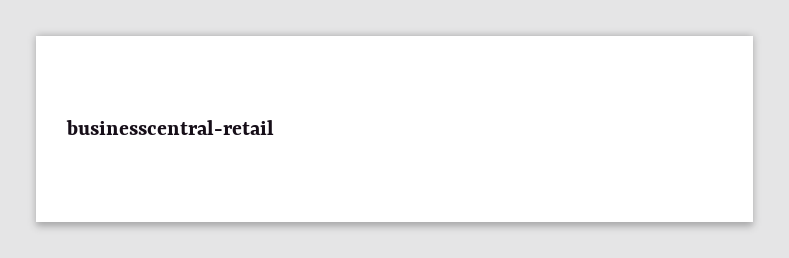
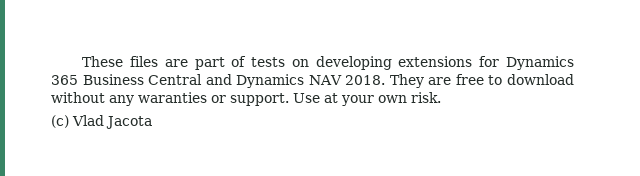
- businesscentral-retail
+ These files are part of tests on developing extensions for Dynamics 365 Business Central and Dynamics NAV 2018. They are free to download without any waranties or support. Use at your own risk.
+ (c) Vlad Jacota

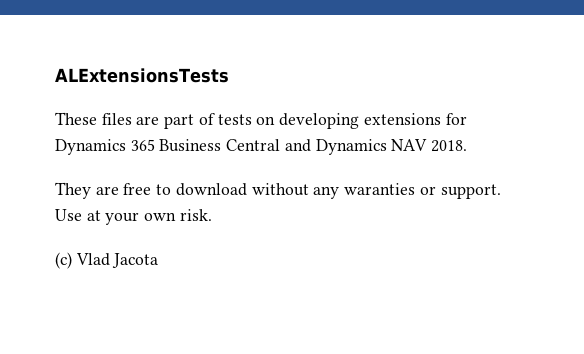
+ ALExtensionsTests
- These files are part of tests on developing extensions for Dynamics 365 Business Central and Dynamics NAV 2018. They are free to download without any waranties or support.
+ These files are part of tests on developing extensions for Dynamics 365 Business Central and Dynamics NAV 2018.
+ They are free to download without any waranties or support.

